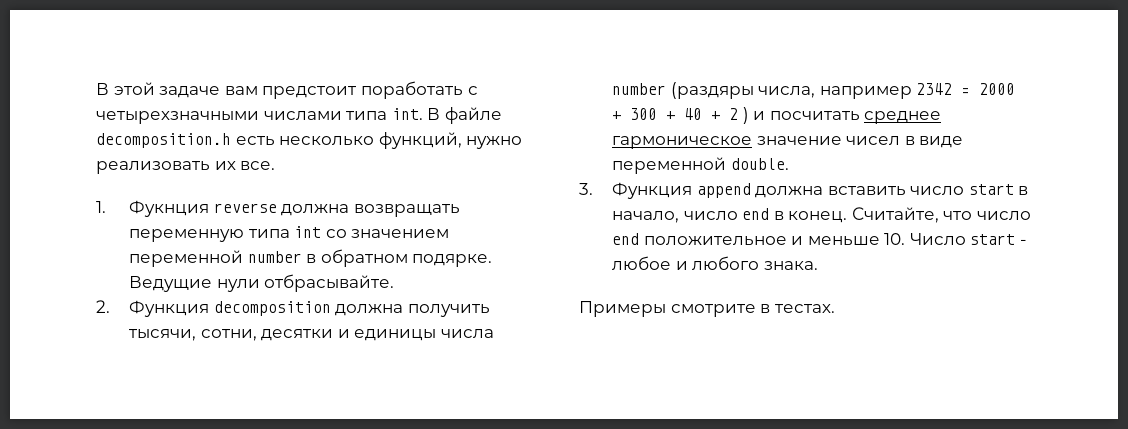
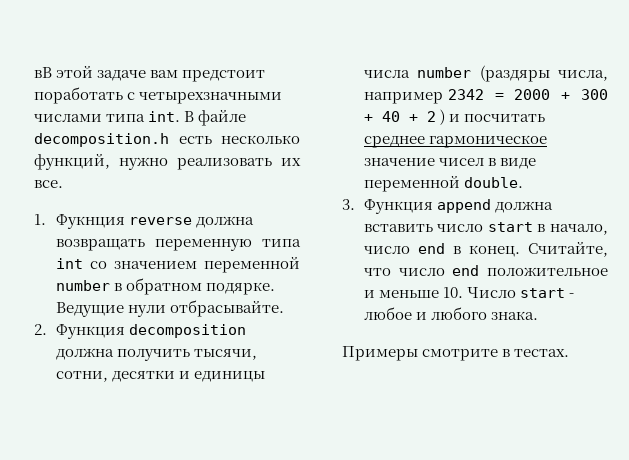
- В этой задаче вам предстоит поработать с четырехзначными числами типа int.
+ вВ этой задаче вам предстоит поработать с четырехзначными числами типа int.

